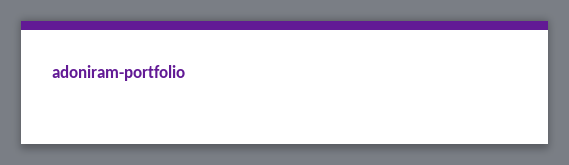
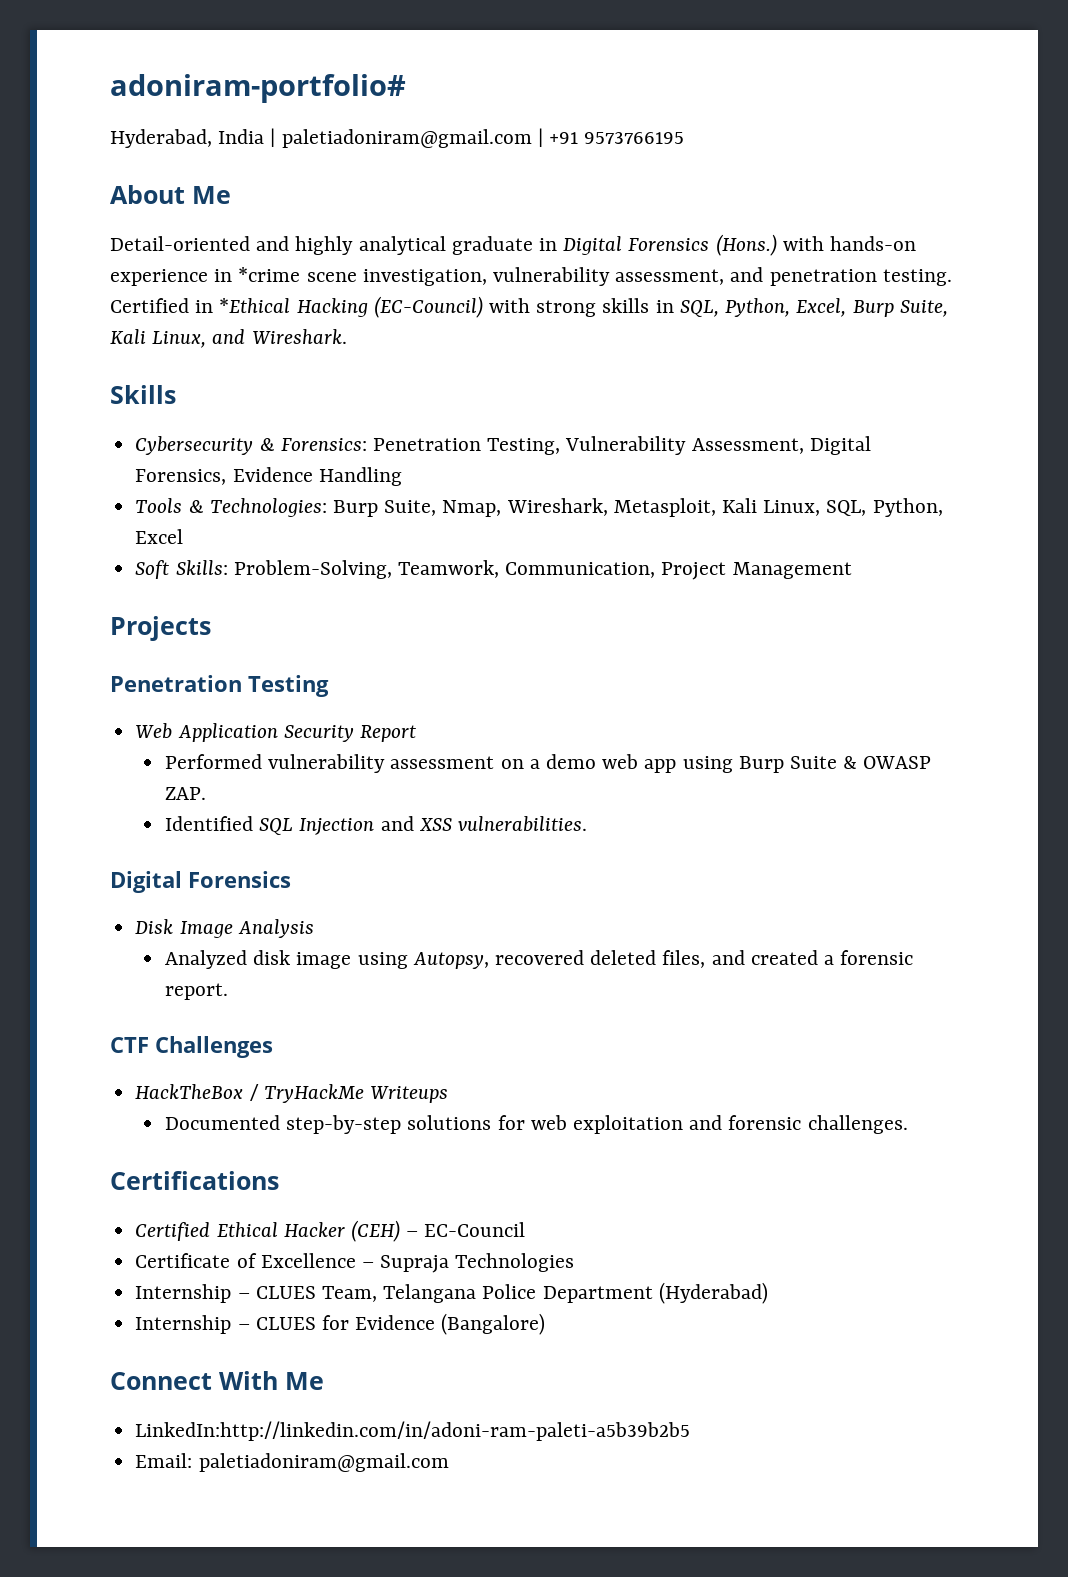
- adoniram-portfolio
+ adoniram-portfolio#
+ Hyderabad, India | paletiadoniram@gmail.com | +91 9573766195
+ About Me
+ Detail-oriented and highly analytical graduate in Digital Forensics (Hons.) with hands-on experience in *crime scene investigation, vulnerability assessment, and penetration testing. Certified in *Ethical Hacking (EC-Council) with strong skills in SQL, Python, Excel, Burp Suite, Kali Linux, and Wireshark.
+ Skills
+ Cybersecurity & Forensics: Penetration Testing, Vulnerability Assessment, Digital Forensics, Evidence Handling
+ Tools & Technologies: Burp Suite, Nmap, Wireshark, Metasploit, Kali Linux, SQL, Python, Excel
+ Soft Skills: Problem-Solving, Teamwork, Communication, Project Management
+ Projects
+ Penetration Testing
+ Web Application Security Report
+ Performed vulnerability assessment on a demo web app using Burp Suite & OWASP ZAP.
+ Identified SQL Injection and XSS vulnerabilities.
+ Digital Forensics
+ Disk Image Analysis
+ Analyzed disk image using Autopsy, recovered deleted files, and created a forensic report.
+ CTF Challenges
+ HackTheBox / TryHackMe Writeups
+ Documented step-by-step solutions for web exploitation and forensic challenges.
+ Certifications
+ Certified Ethical Hacker (CEH) – EC-Council
+ Certificate of Excellence – Supraja Technologies
+ Internship – CLUES Team, Telangana Police Department (Hyderabad)
+ Internship – CLUES for Evidence (Bangalore)
+ Connect With Me
+ LinkedIn:http://linkedin.com/in/adoni-ram-paleti-a5b39b2b5
+ Email: paletiadoniram@gmail.com

